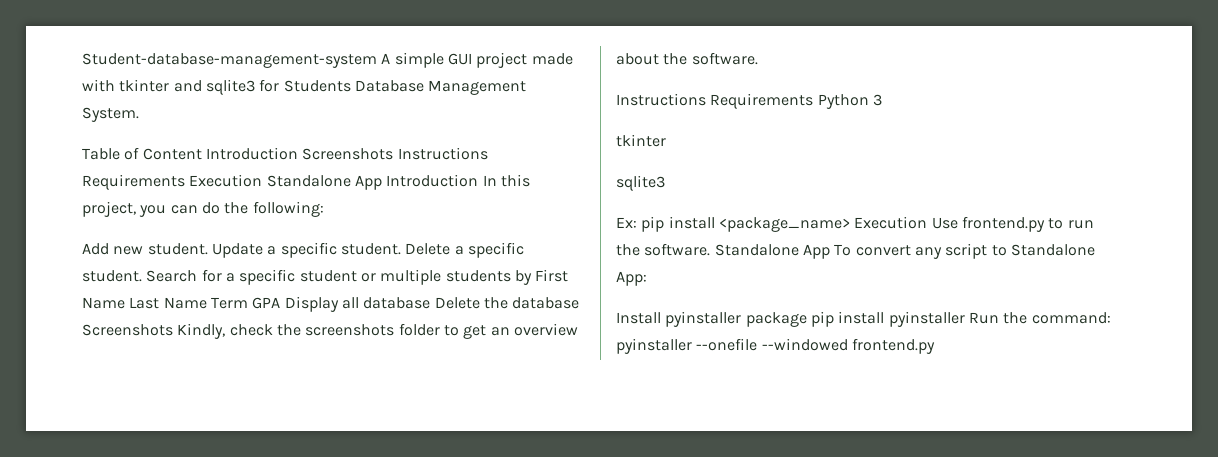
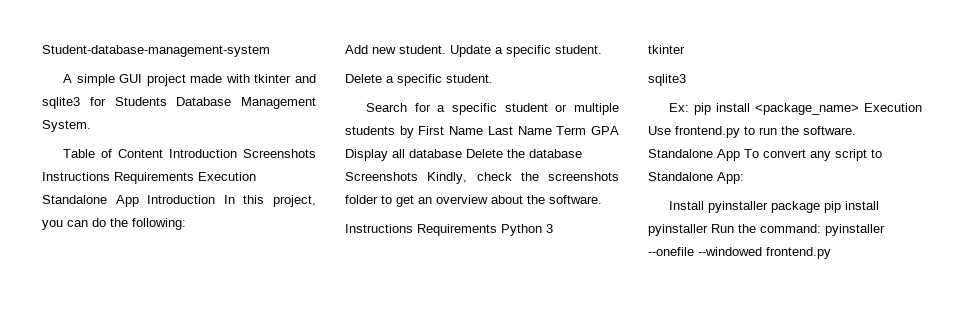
- Student-database-management-system A simple GUI project made with tkinter and sqlite3 for Students Database Management System.
+ Student-database-management-system
+ A simple GUI project made with tkinter and sqlite3 for Students Database Management System.
- Update a specific student. Delete a specific student. Search for a specific student or multiple students by First Name Last Name Term GPA Display all database Delete the database Screenshots Kindly, check the screenshots folder to get an overview about the software.
+ Update a specific student.
+ Delete a specific student.
+ Search for a specific student or multiple students by First Name Last Name Term GPA Display all database Delete the database Screenshots Kindly, check the screenshots folder to get an overview about the software.

